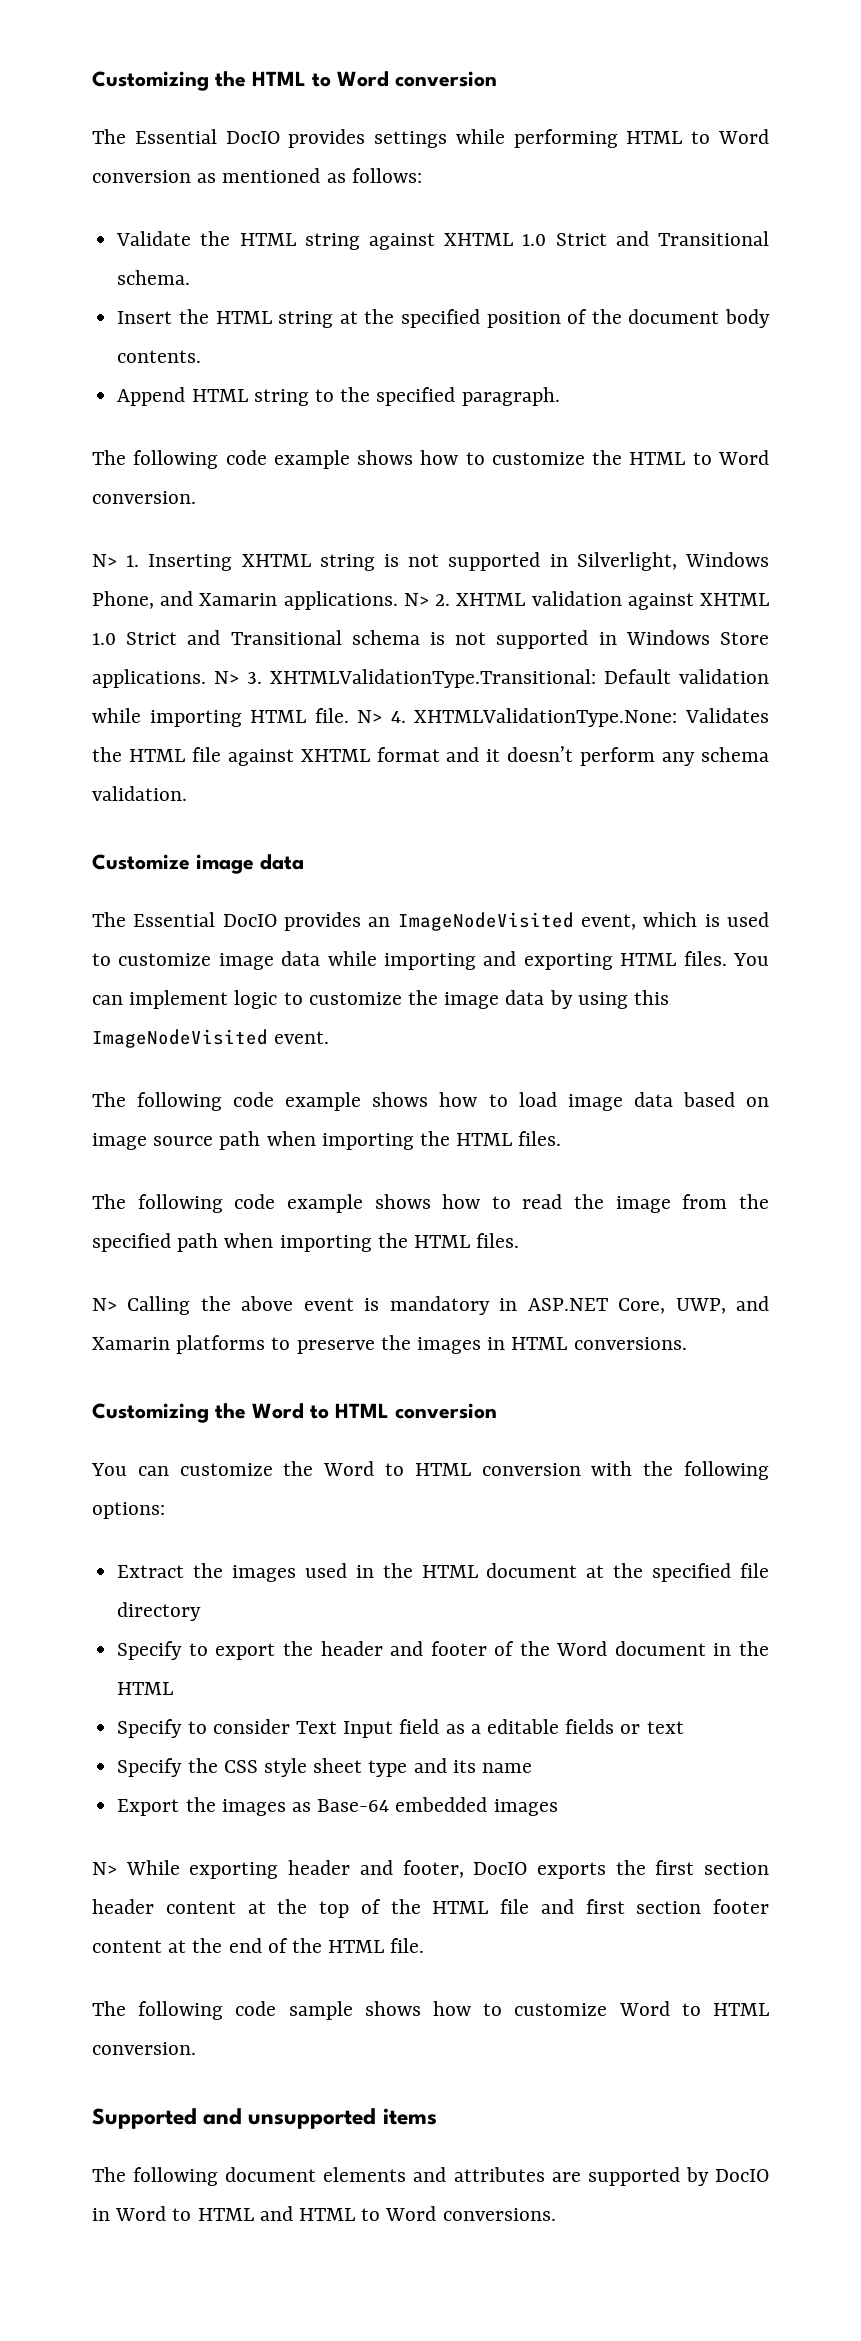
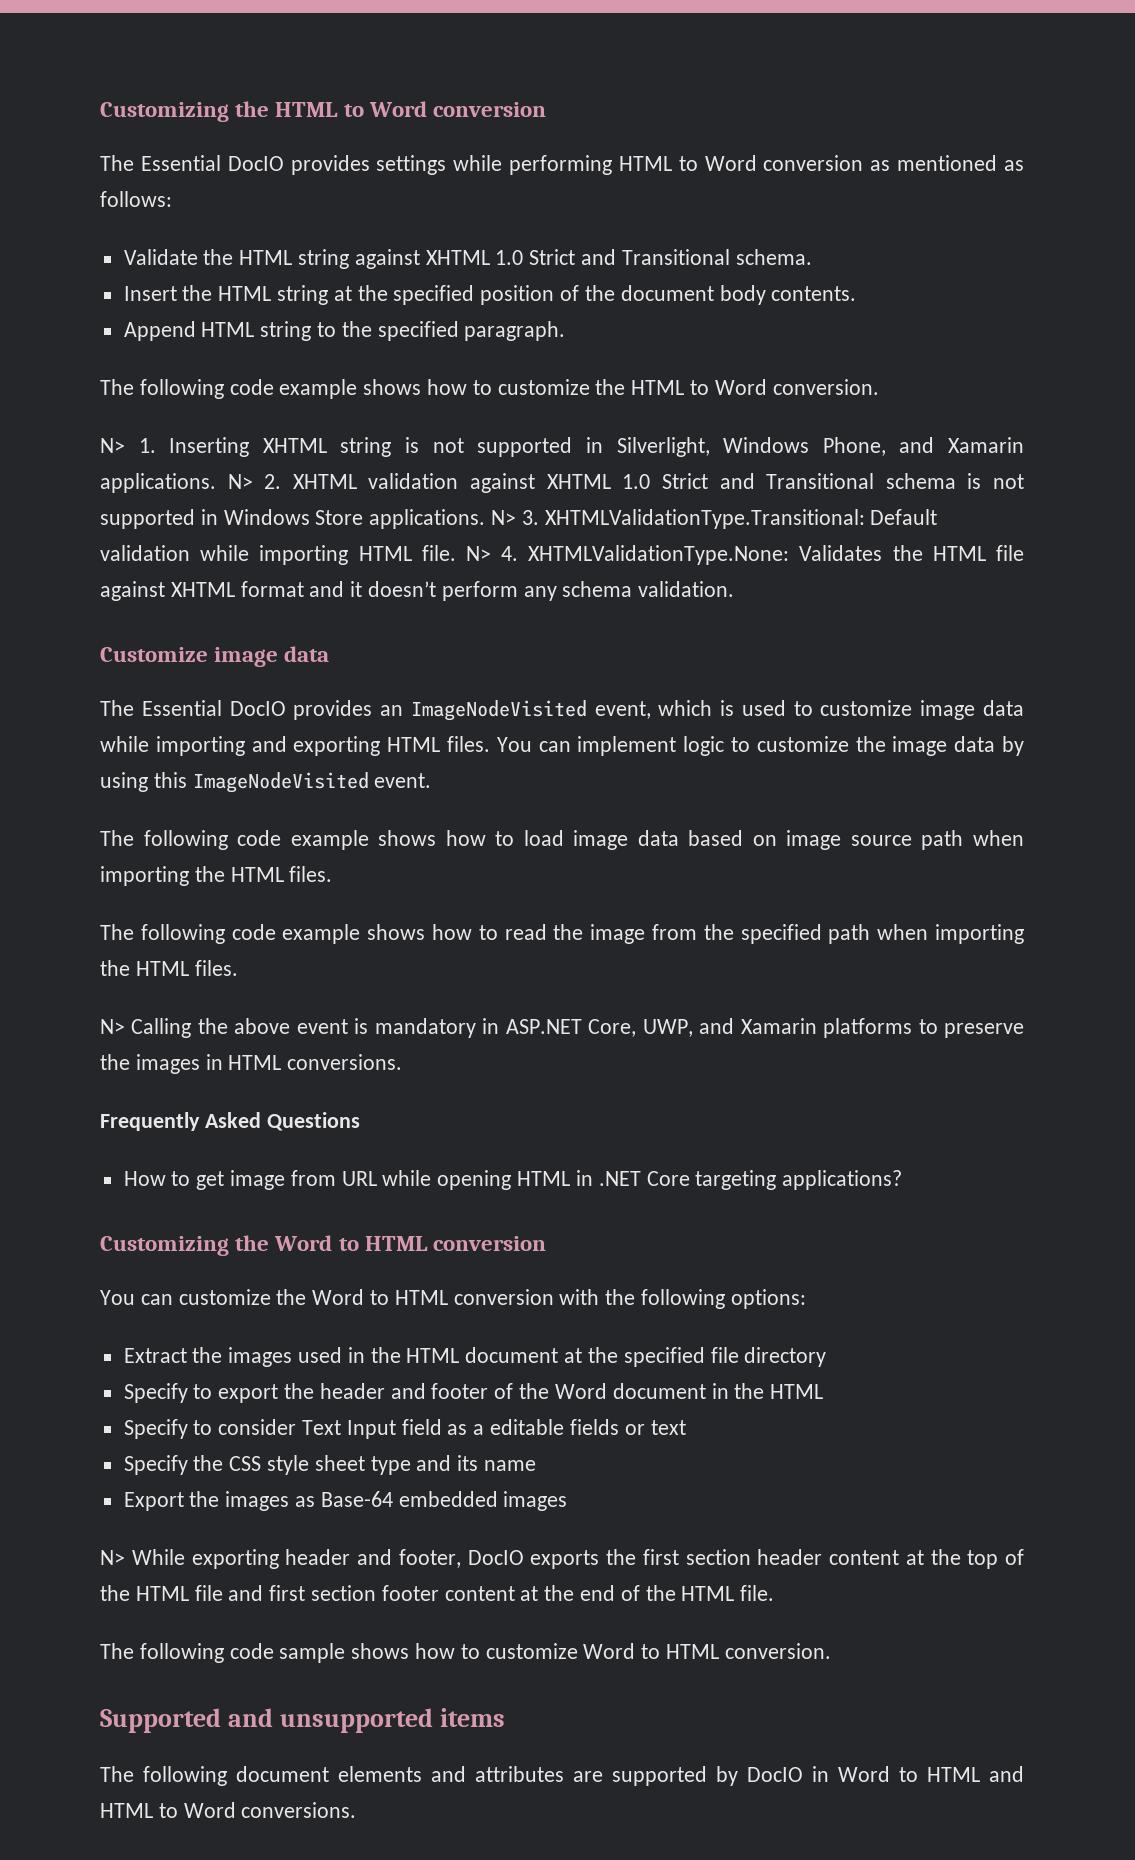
+ Frequently Asked Questions
+ How to get image from URL while opening HTML in .NET Core targeting applications?

